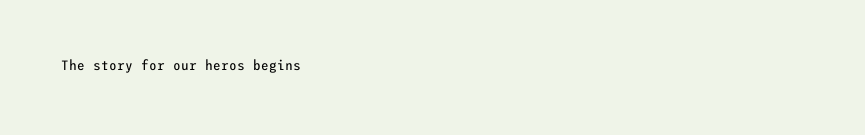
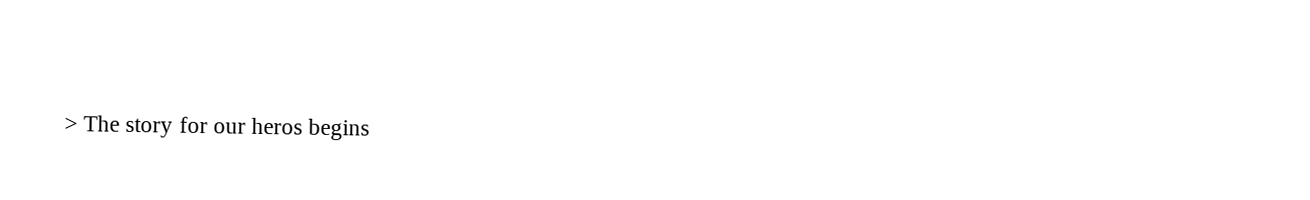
- The story for our heros begins
+ > The story for our heros begins

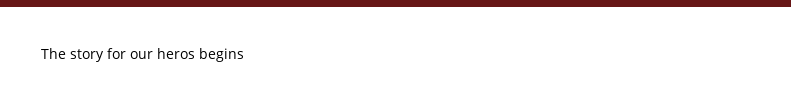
- > The story for our heros begins
+ The story for our heros begins

